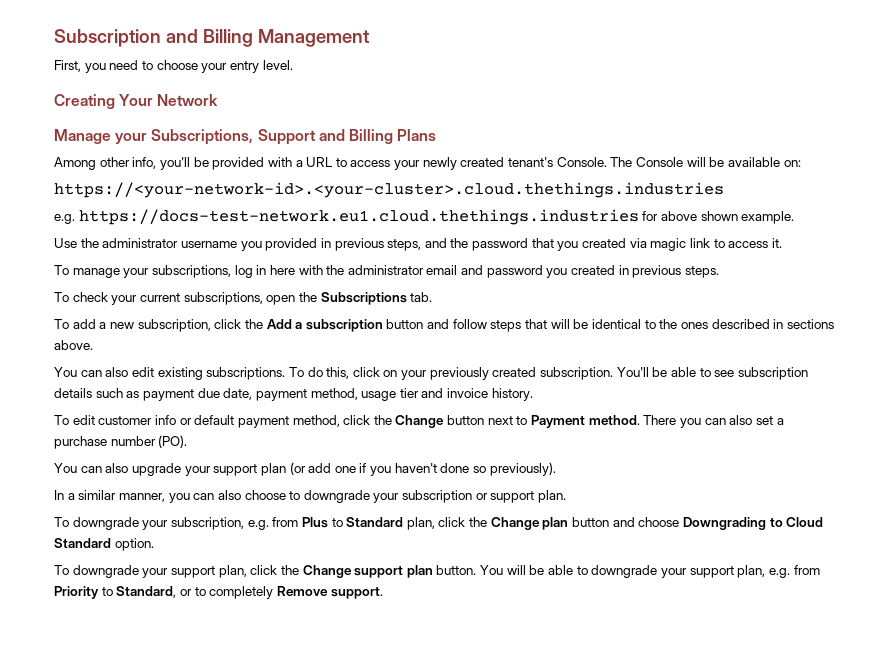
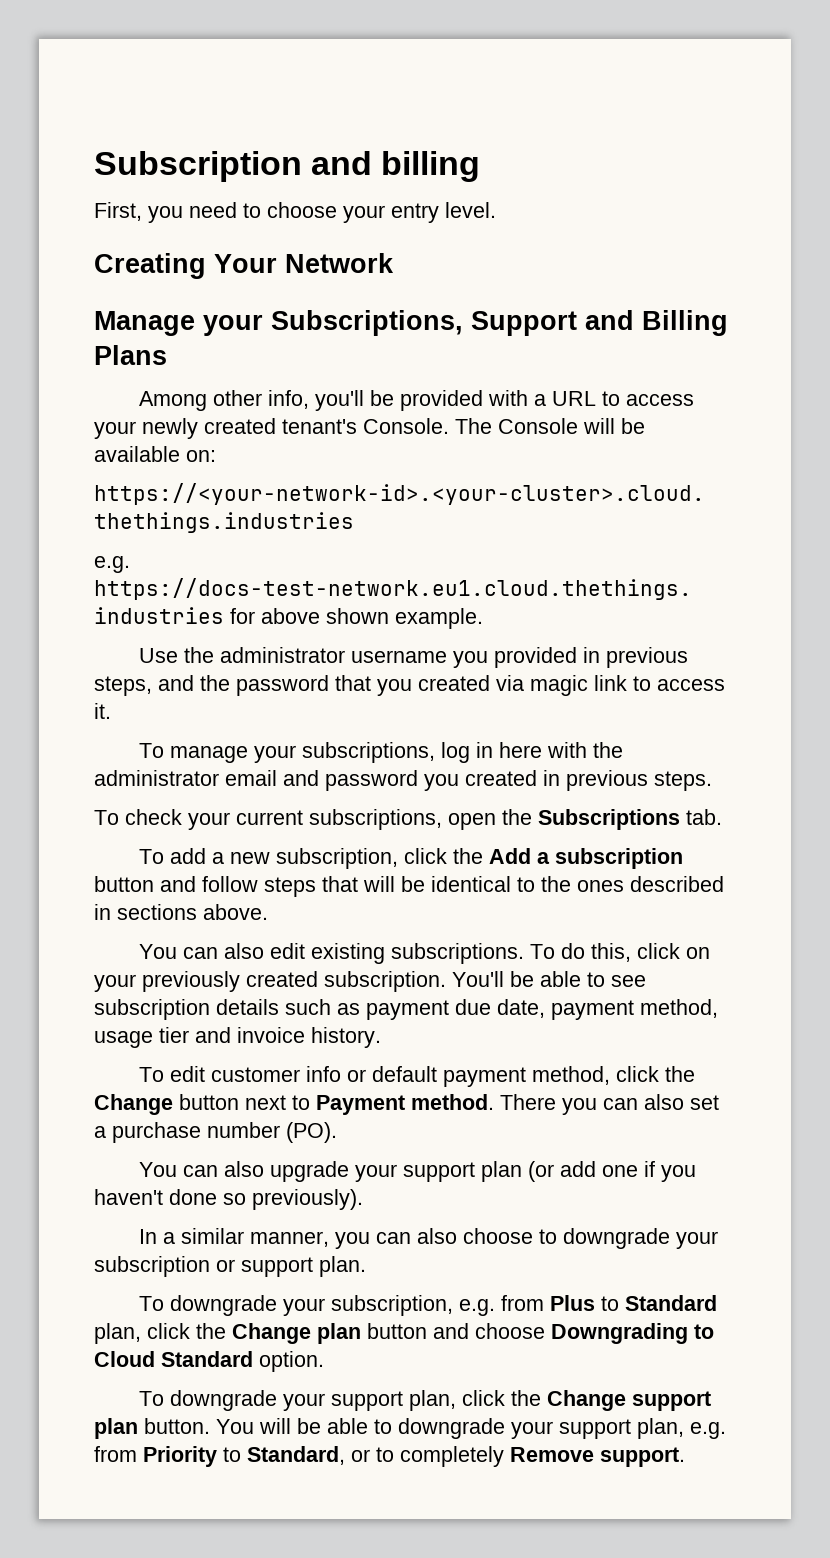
- Subscription and Billing Management
+ Subscription and billing

